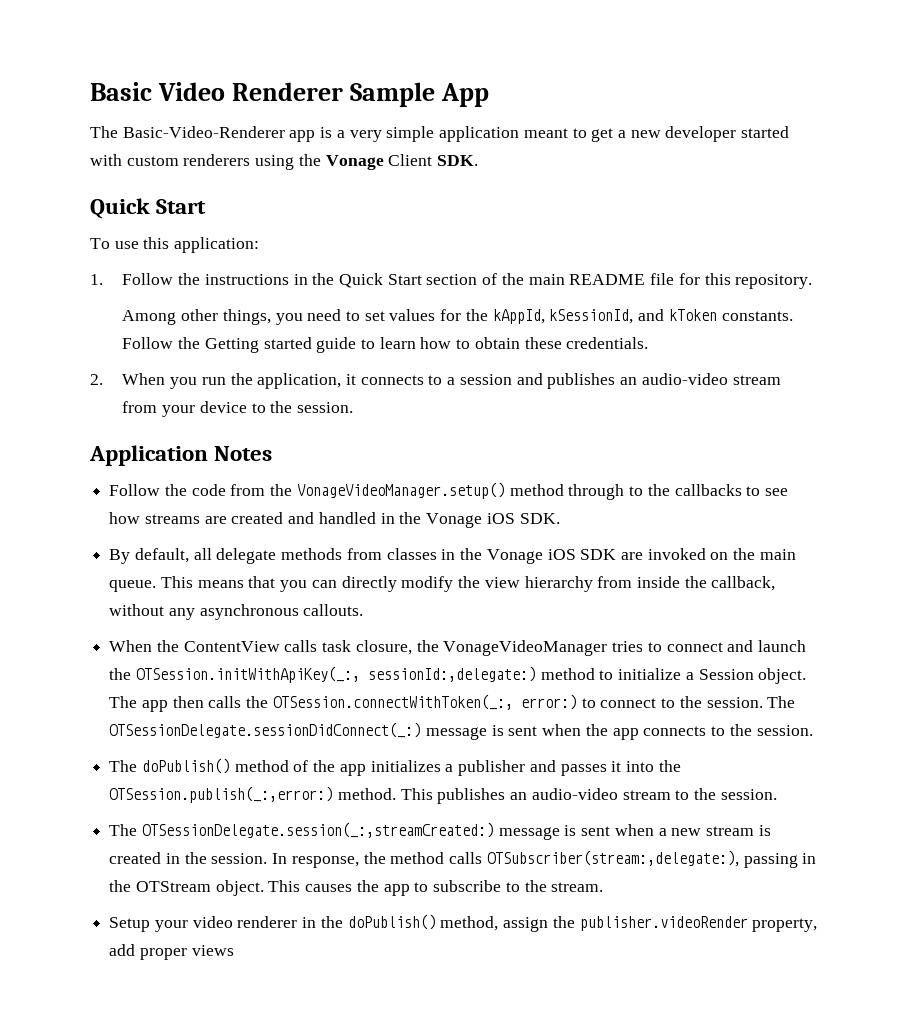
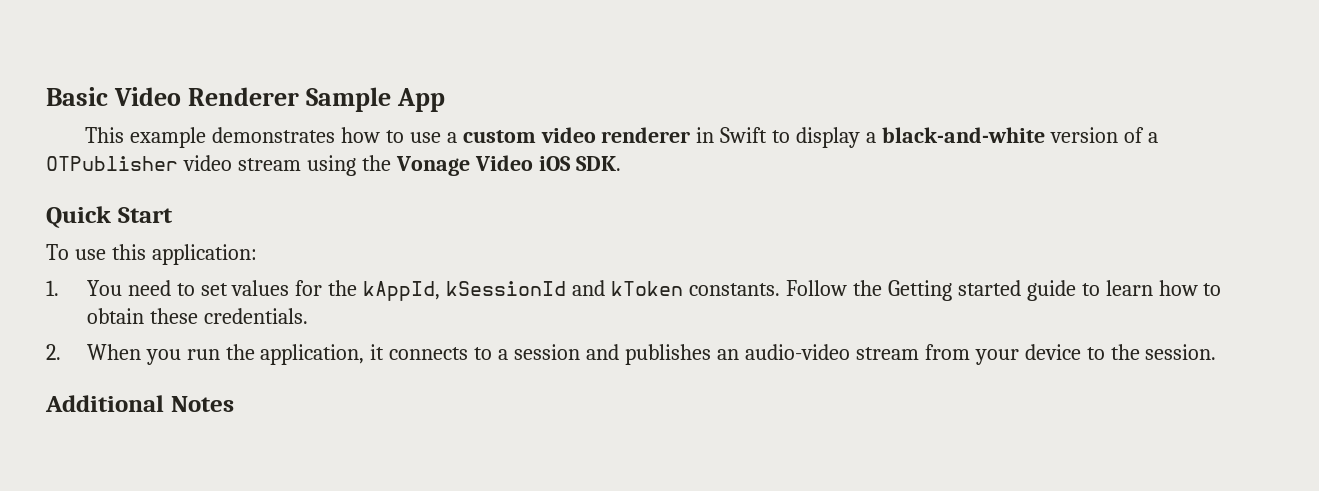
- The Basic-Video-Renderer app is a very simple application meant to get a new developer started with custom renderers using the Vonage Client SDK.
+ This example demonstrates how to use a custom video renderer in Swift to display a black-and-white version of a OTPublisher video stream using the Vonage Video iOS SDK.
- 1. Follow the instructions in the Quick Start section of the main README file for this repository.
- Among other things, you need to set values for the kAppId, kSessionId, and kToken constants.
+ 1. You need to set values for the kAppId, kSessionId and kToken constants.
- Application Notes
+ Additional Notes
- Follow the code from the VonageVideoManager.setup() method through to the callbacks to see how streams are created and handled in the Vonage iOS SDK.
- By default, all delegate methods from classes in the Vonage iOS SDK are invoked on the main queue. This means that you can directly modify the view hierarchy from inside the callback, without any asynchronous callouts.
- When the ContentView calls task closure, the VonageVideoManager tries to connect and launch the OTSession.initWithApiKey(_:, sessionId:,delegate:) method to initialize a Session object. The app then calls the OTSession.connectWithToken(_:, error:) to connect to the session. The OTSessionDelegate.sessionDidConnect(_:) message is sent when the app connects to the session.
- The doPublish() method of the app initializes a publisher and passes it into the OTSession.publish(_:,error:) method. This publishes an audio-video stream to the session.
- The OTSessionDelegate.session(_:,streamCreated:) message is sent when a new stream is created in the session. In response, the method calls OTSubscriber(stream:,delegate:), passing in the OTStream object. This causes the app to subscribe to the stream.
- Setup your video renderer in the doPublish() method, assign the publisher.videoRender property, add proper views

